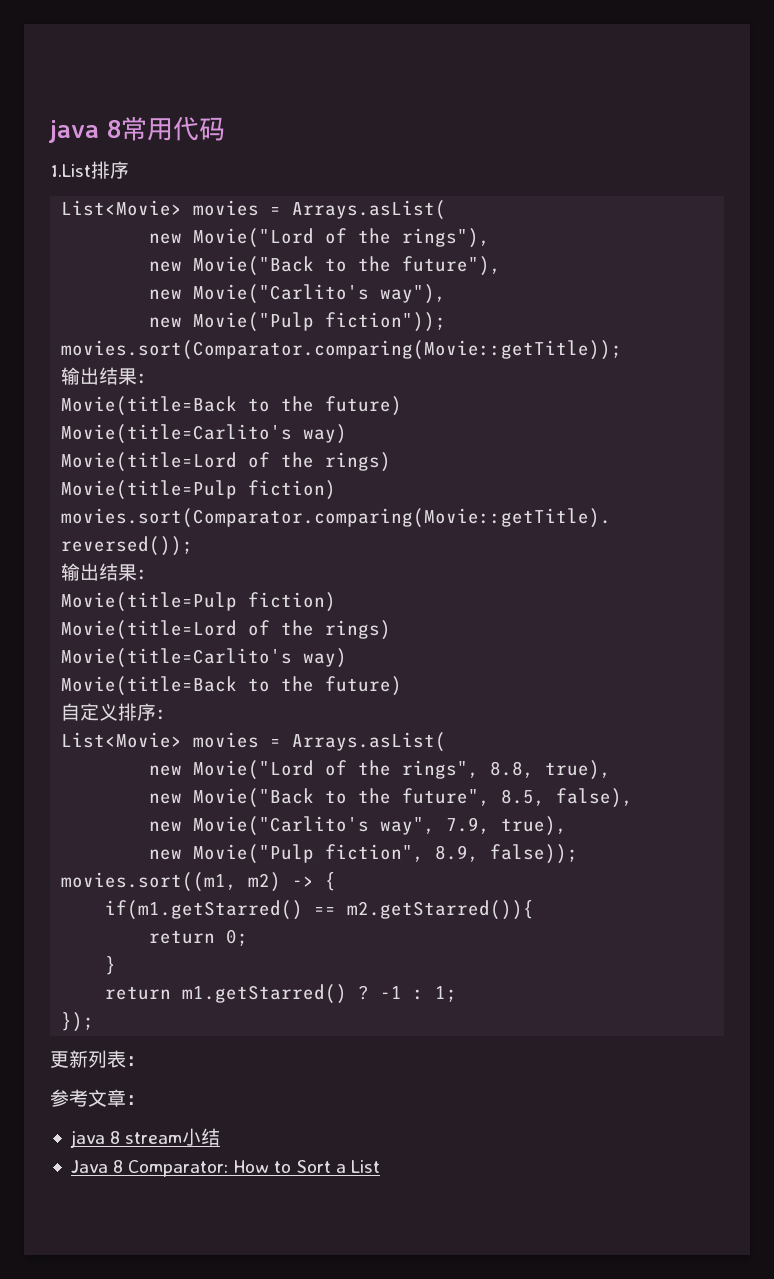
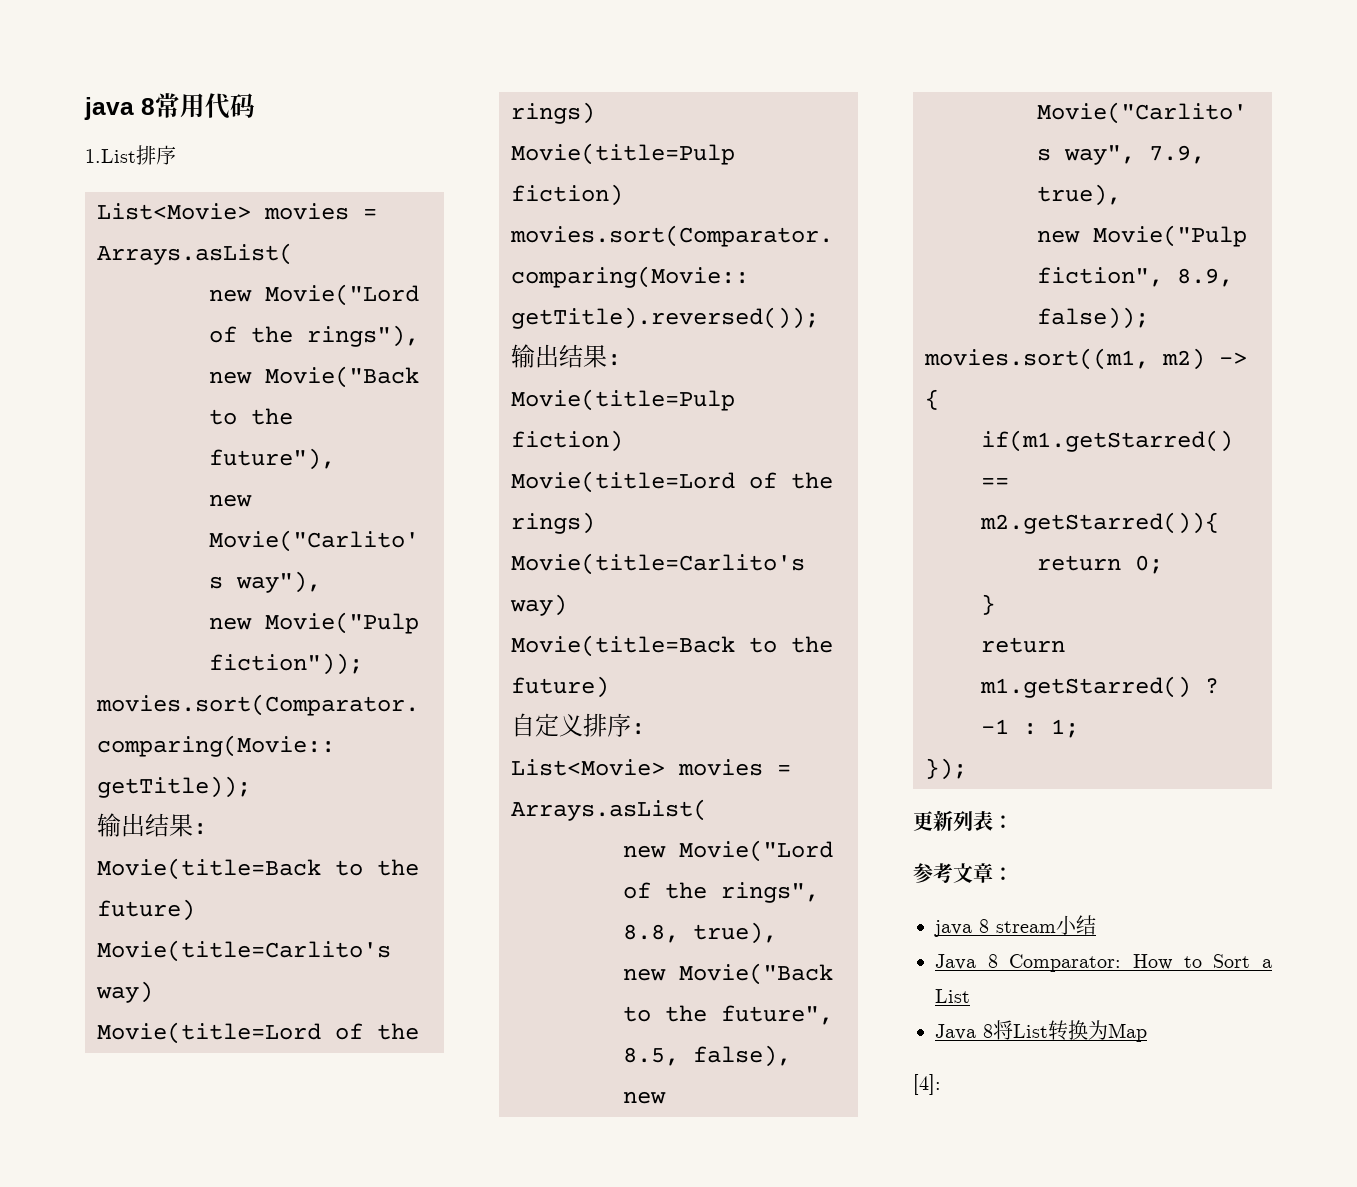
+ Java 8将List转换为Map
+ [4]:

